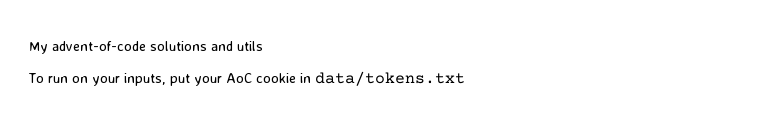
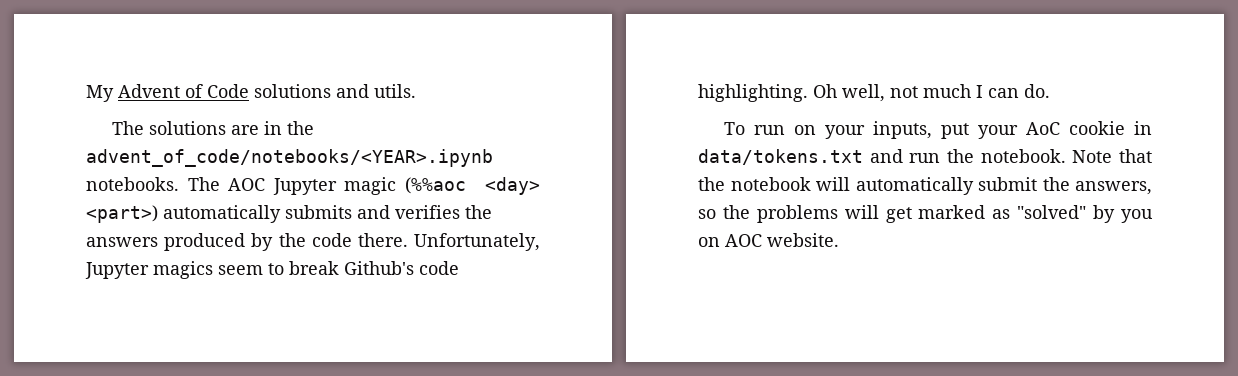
- My advent-of-code solutions and utils
+ My Advent of Code solutions and utils.
+ The solutions are in the advent_of_code/notebooks/<YEAR>.ipynb notebooks. The AOC Jupyter magic (%%aoc <day> <part>) automatically submits and verifies the answers produced by the code there. Unfortunately, Jupyter magics seem to break Github's code highlighting. Oh well, not much I can do.
- To run on your inputs, put your AoC cookie in data/tokens.txt
+ To run on your inputs, put your AoC cookie in data/tokens.txt and run the notebook. Note that the notebook will automatically submit the answers, so the problems will get marked as "solved" by you on AOC website.

